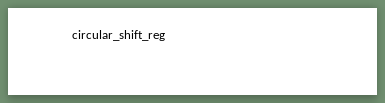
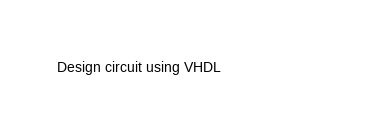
- circular_shift_reg
+ Design circuit using VHDL

